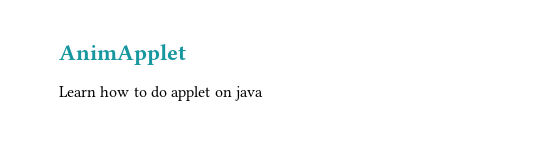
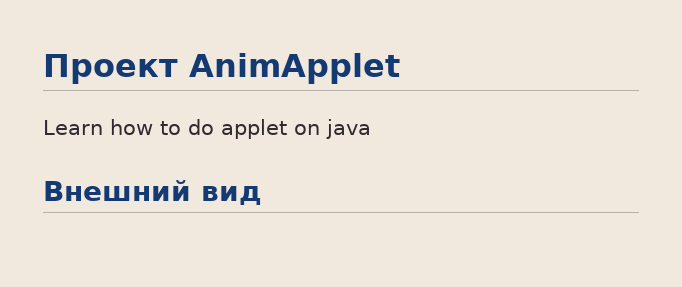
- AnimApplet
+ Проект AnimApplet
+ Внешний вид

